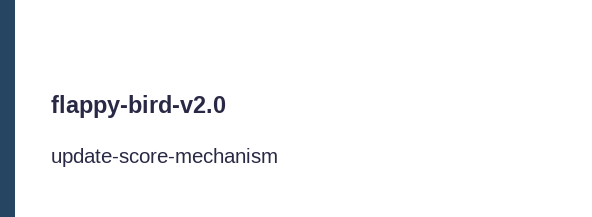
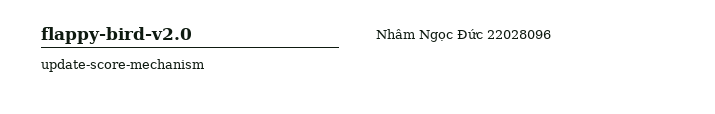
+ Nhâm Ngọc Đức 22028096

